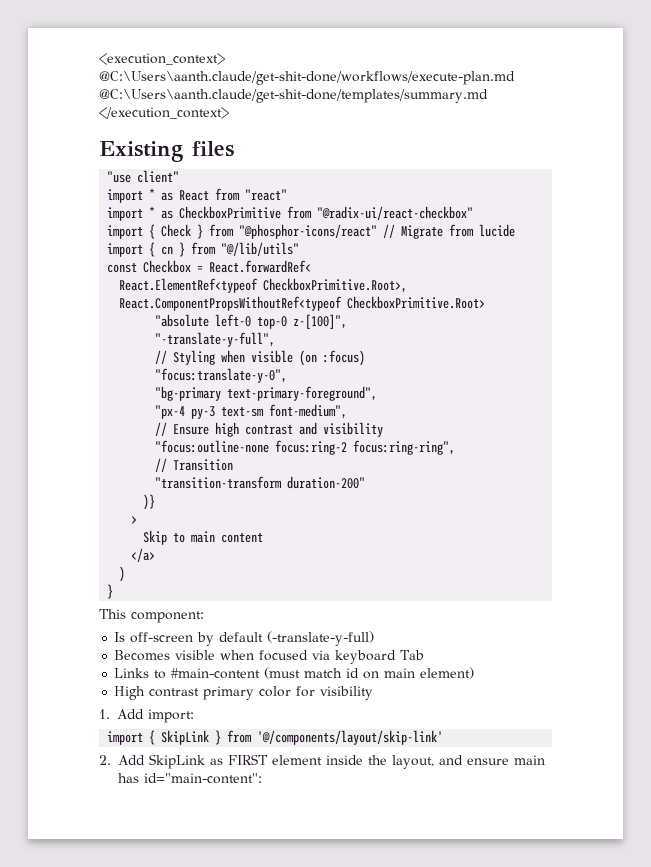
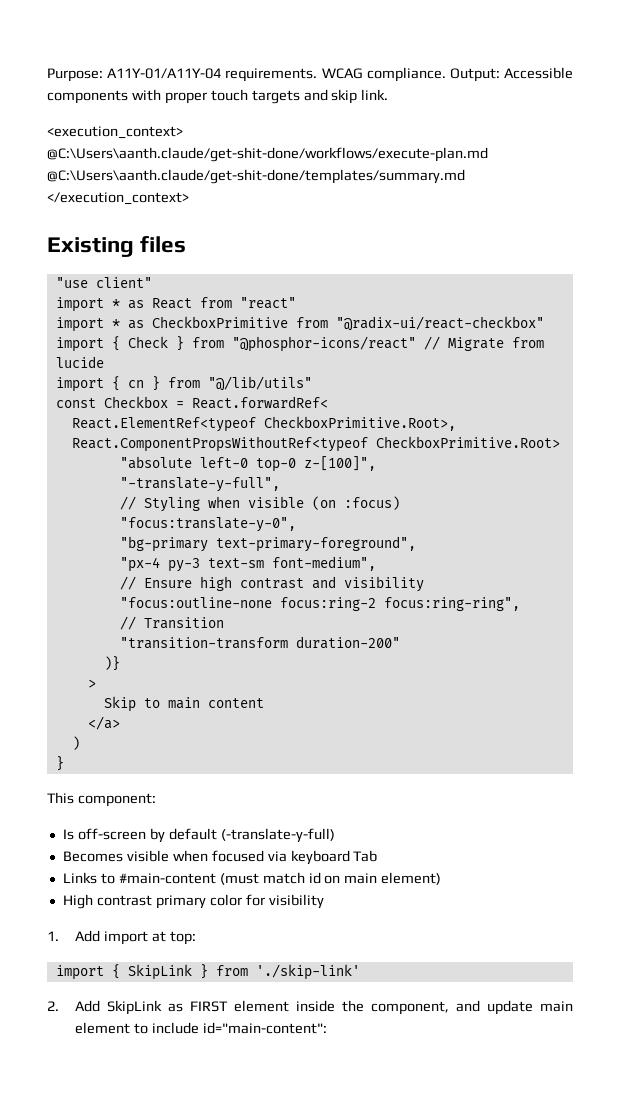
+ Purpose: A11Y-01/A11Y-04 requirements. WCAG compliance. Output: Accessible components with proper touch targets and skip link.
- 1. Add import:
+ 1. Add import at top:
- import { SkipLink } from '@/components/layout/skip-link'
+ import { SkipLink } from './skip-link'
- 2. Add SkipLink as FIRST element inside the layout, and ensure main has id="main-content":
+ 2. Add SkipLink as FIRST element inside the component, and update main element to include id="main-content":

